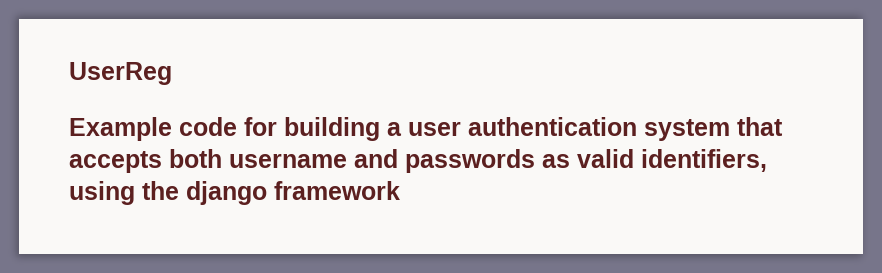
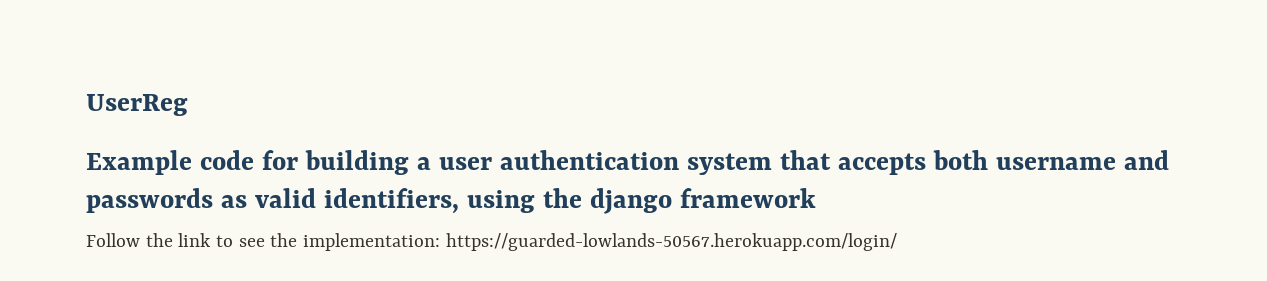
+ Follow the link to see the implementation: https://guarded-lowlands-50567.herokuapp.com/login/

